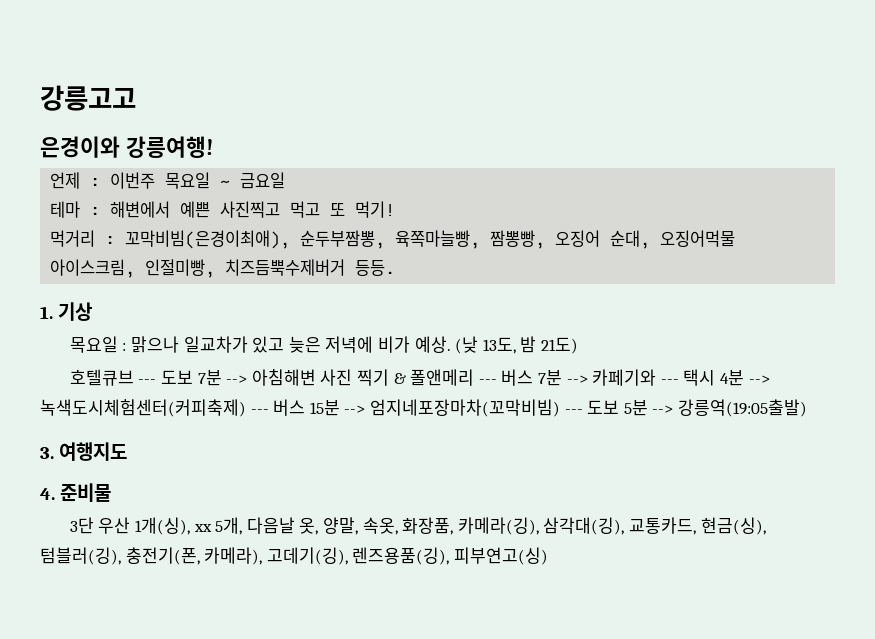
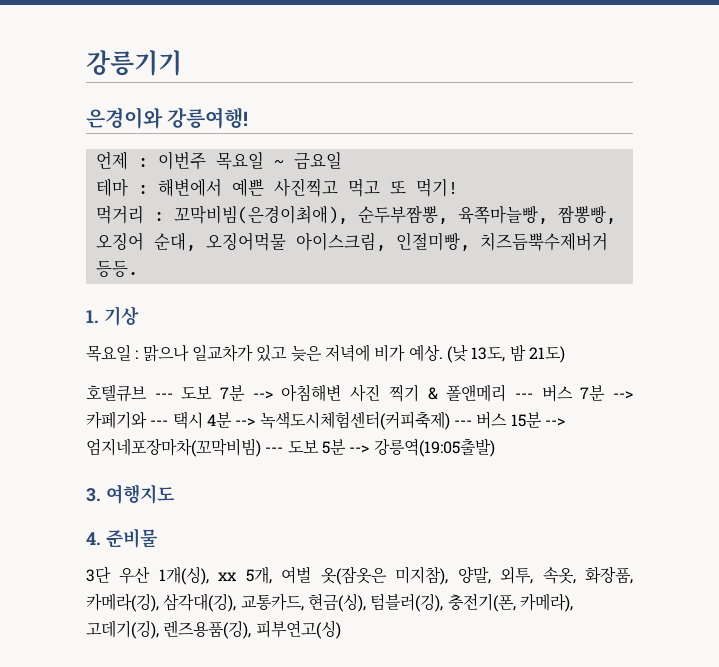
- 강릉고고
+ 강릉기기
- 3단 우산 1개(싱), xx 5개, 다음날 옷, 양말, 속옷, 화장품, 카메라(깅), 삼각대(깅), 교통카드, 현금(싱), 텀블러(깅), 충전기(폰, 카메라), 고데기(깅), 렌즈용품(깅), 피부연고(싱)
+ 3단 우산 1개(싱), xx 5개, 여벌 옷(잠옷은 미지참), 양말, 외투, 속옷, 화장품, 카메라(깅), 삼각대(깅), 교통카드, 현금(싱), 텀블러(깅), 충전기(폰, 카메라), 고데기(깅), 렌즈용품(깅), 피부연고(싱)

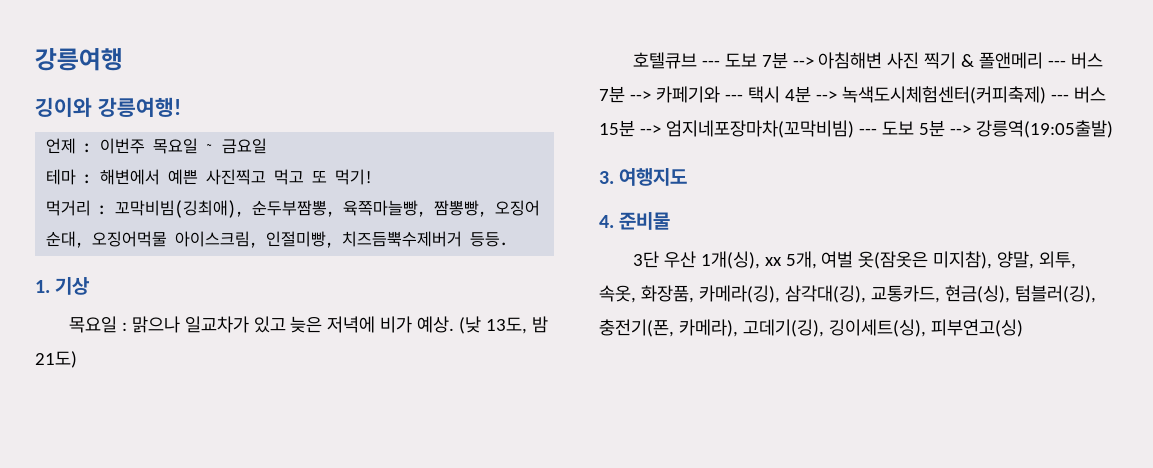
- 강릉기기
- 은경이와 강릉여행!
+ 강릉여행
+ 깅이와 강릉여행!
- 먹거리 : 꼬막비빔(은경이최애), 순두부짬뽕, 육쪽마늘빵, 짬뽕빵, 오징어 순대, 오징어먹물 아이스크림, 인절미빵, 치즈듬뿍수제버거 등등.
+ 먹거리 : 꼬막비빔(깅최애), 순두부짬뽕, 육쪽마늘빵, 짬뽕빵, 오징어 순대, 오징어먹물 아이스크림, 인절미빵, 치즈듬뿍수제버거 등등.
- 3단 우산 1개(싱), xx 5개, 여벌 옷(잠옷은 미지참), 양말, 외투, 속옷, 화장품, 카메라(깅), 삼각대(깅), 교통카드, 현금(싱), 텀블러(깅), 충전기(폰, 카메라), 고데기(깅), 렌즈용품(깅), 피부연고(싱)
+ 3단 우산 1개(싱), xx 5개, 여벌 옷(잠옷은 미지참), 양말, 외투, 속옷, 화장품, 카메라(깅), 삼각대(깅), 교통카드, 현금(싱), 텀블러(깅), 충전기(폰, 카메라), 고데기(깅), 깅이세트(싱), 피부연고(싱)

